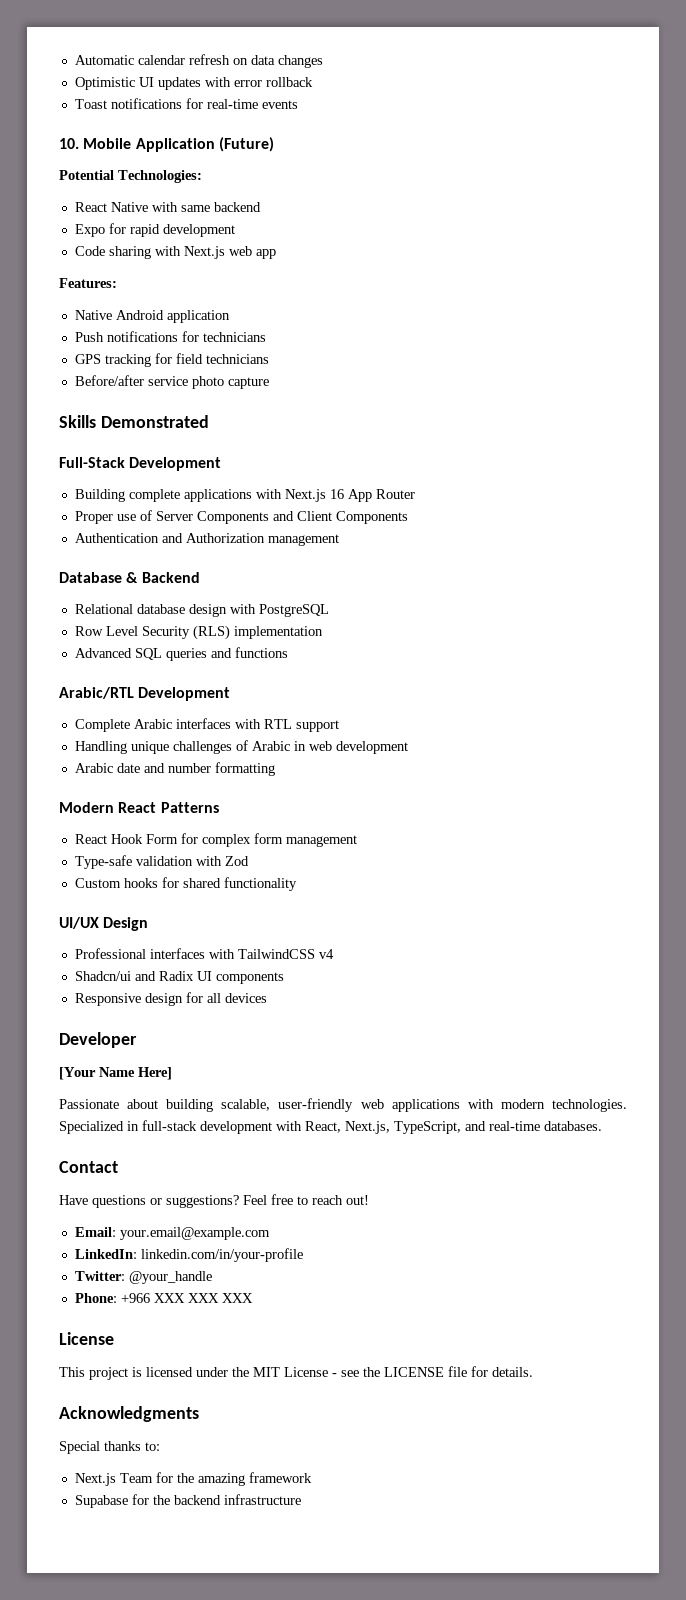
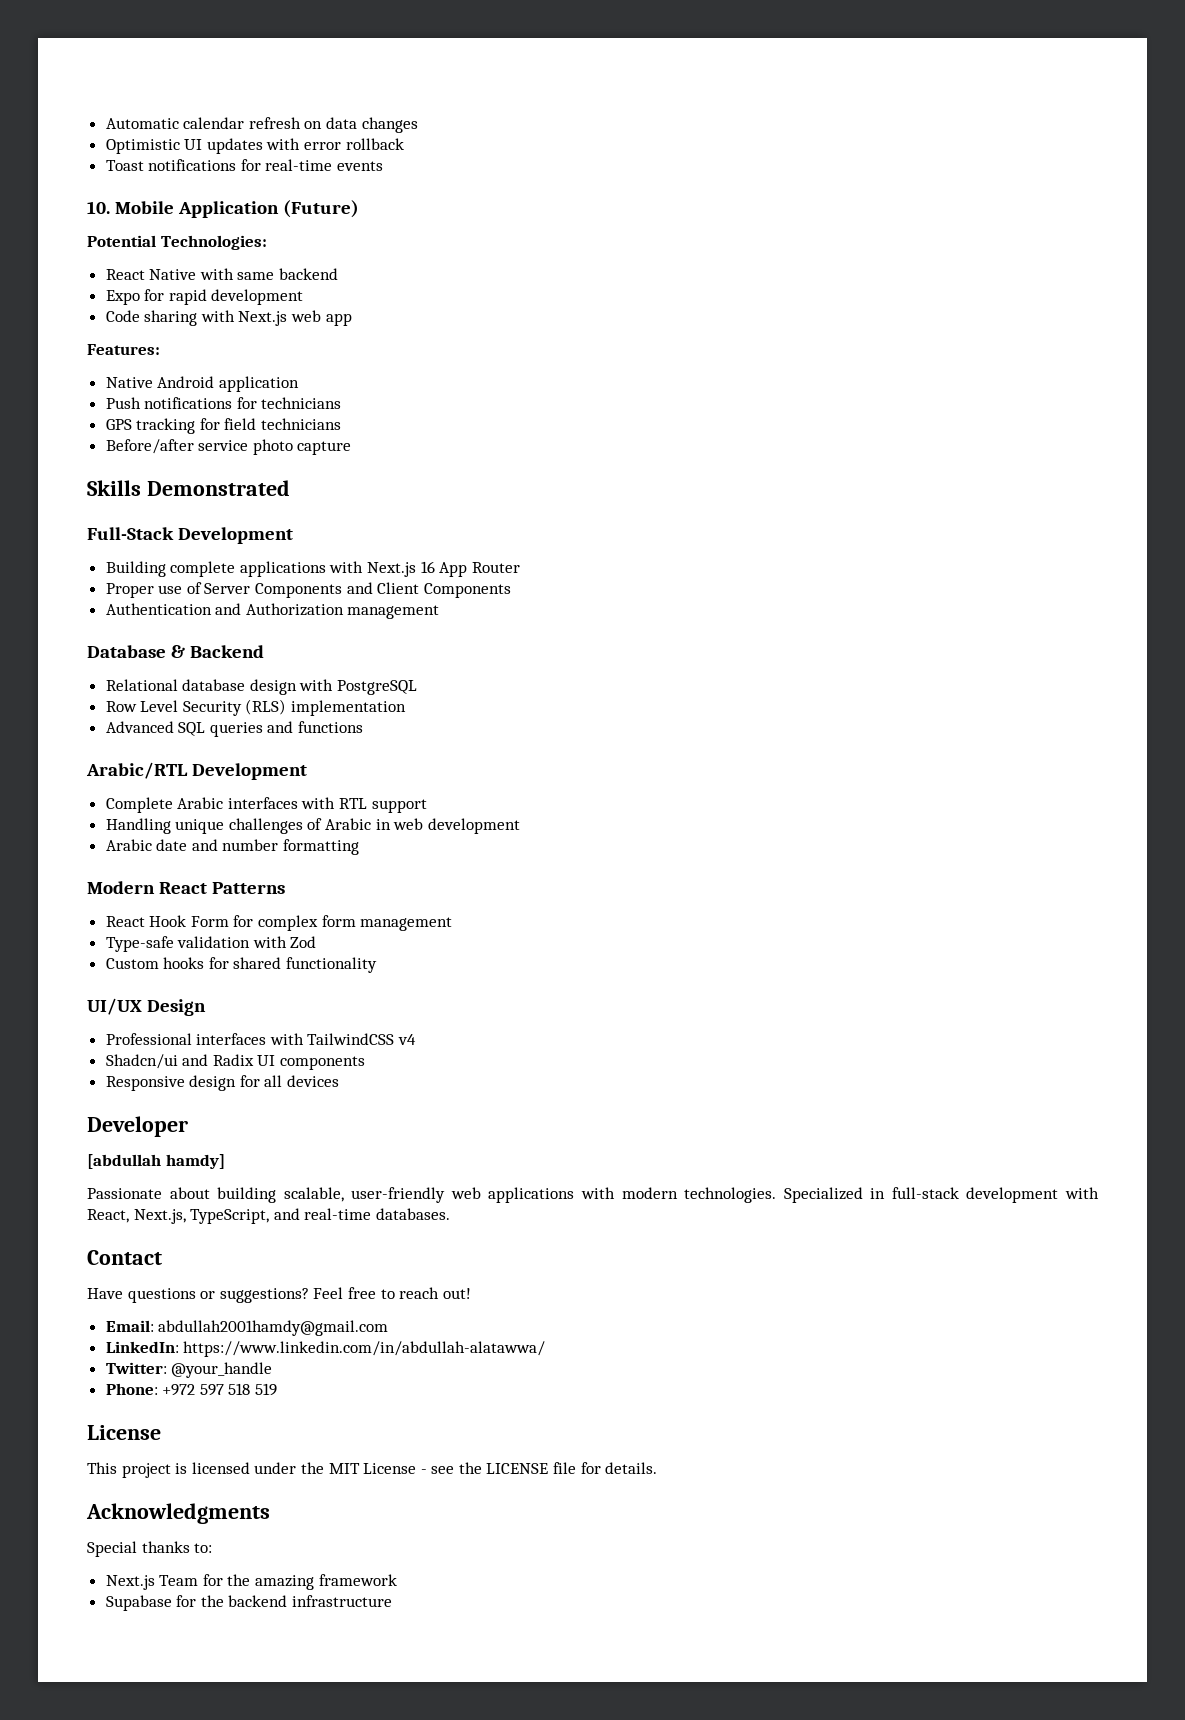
- [Your Name Here]
+ [abdullah hamdy]
- Email: your.email@example.com
+ Email: abdullah2001hamdy@gmail.com
- LinkedIn: linkedin.com/in/your-profile
+ LinkedIn: https://www.linkedin.com/in/abdullah-alatawwa/
- Phone: +966 XXX XXX XXX
+ Phone: +972 597 518 519

